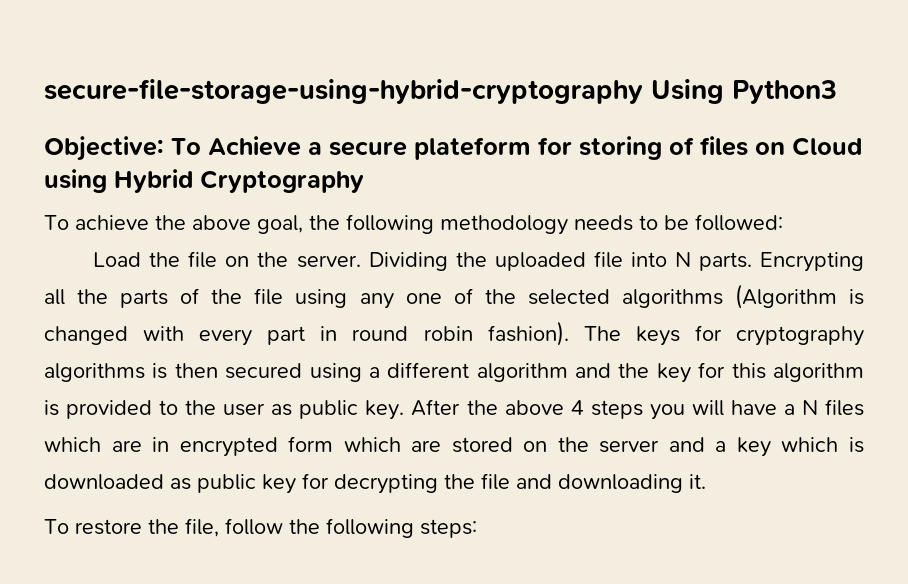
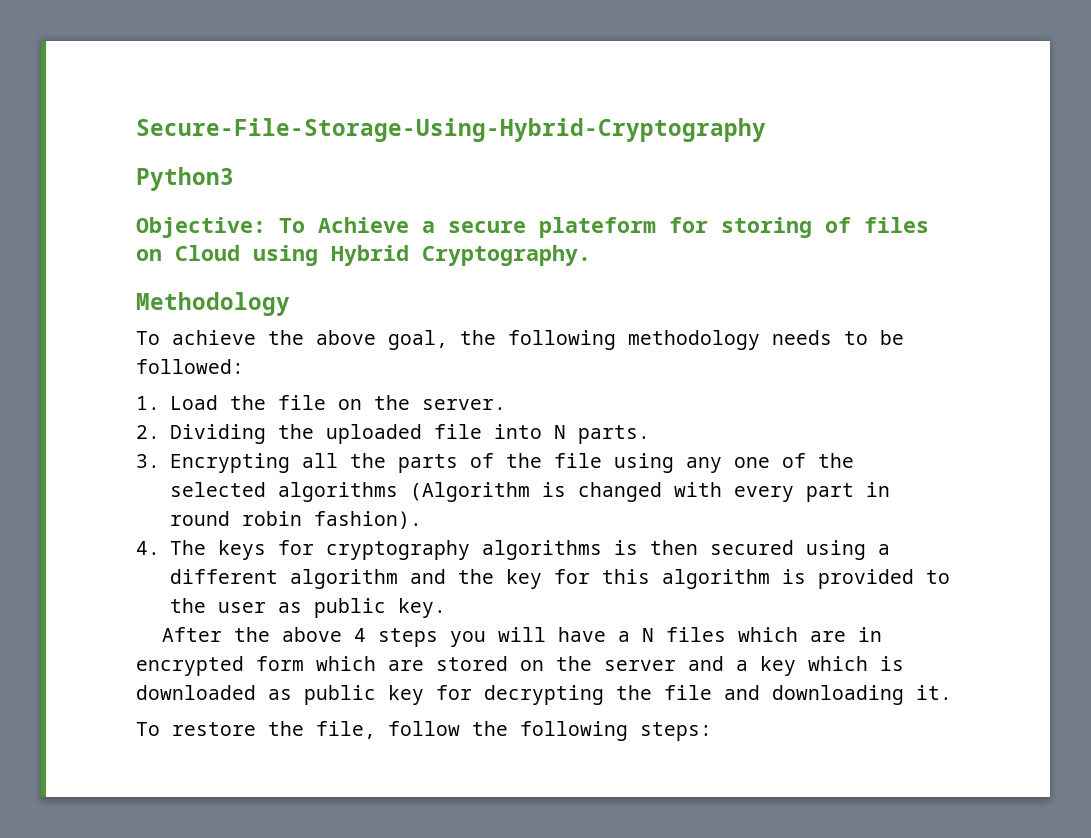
- secure-file-storage-using-hybrid-cryptography Using Python3
+ Secure-File-Storage-Using-Hybrid-Cryptography
+ Python3
- Objective: To Achieve a secure plateform for storing of files on Cloud using Hybrid Cryptography
+ Objective: To Achieve a secure plateform for storing of files on Cloud using Hybrid Cryptography.
+ Methodology
- Load the file on the server. Dividing the uploaded file into N parts. Encrypting all the parts of the file using any one of the selected algorithms (Algorithm is changed with every part in round robin fashion). The keys for cryptography algorithms is then secured using a different algorithm and the key for this algorithm is provided to the user as public key. After the above 4 steps you will have a N files which are in encrypted form which are stored on the server and a key which is downloaded as public key for decrypting the file and downloading it.
+ 1. Load the file on the server.
+ 2. Dividing the uploaded file into N parts.
+ 3. Encrypting all the parts of the file using any one of the selected algorithms (Algorithm is changed with every part in round robin fashion).
+ 4. The keys for cryptography algorithms is then secured using a different algorithm and the key for this algorithm is provided to the user as public key.
+ After the above 4 steps you will have a N files which are in encrypted form which are stored on the server and a key which is downloaded as public key for decrypting the file and downloading it.

